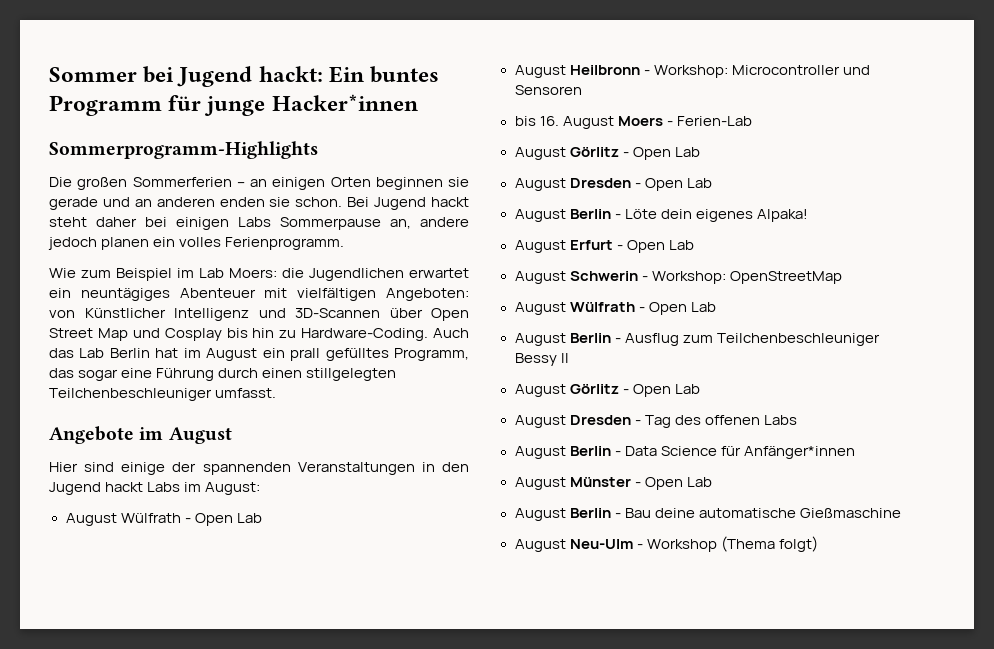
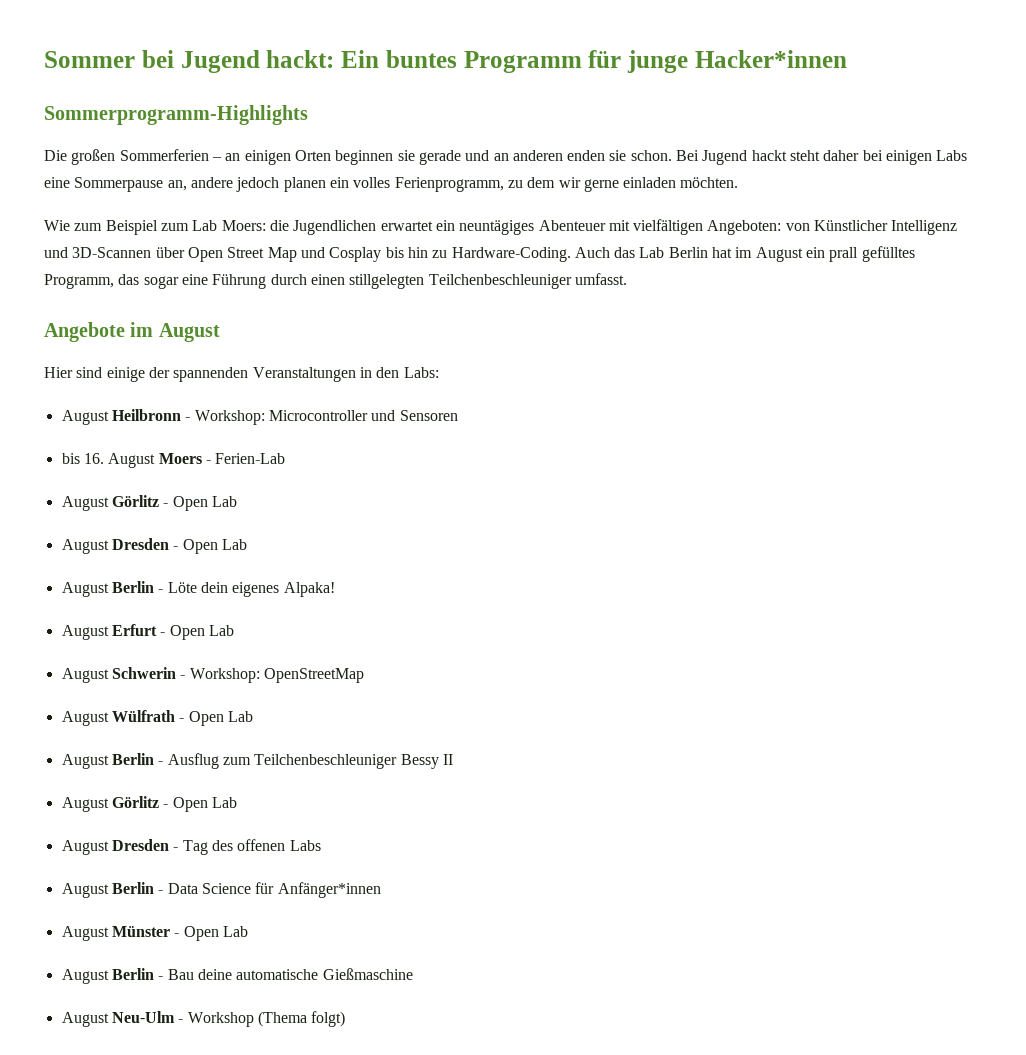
- Bei Jugend hackt steht daher bei einigen Labs Sommerpause an, andere jedoch planen ein volles Ferienprogramm.
+ Bei Jugend hackt steht daher bei einigen Labs eine Sommerpause an, andere jedoch planen ein volles Ferienprogramm, zu dem wir gerne einladen möchten.
- Wie zum Beispiel im Lab Moers: die Jugendlichen erwartet ein neuntägiges Abenteuer mit vielfältigen Angeboten: von Künstlicher Intelligenz und 3D-Scannen über Open Street Map und Cosplay bis hin zu Hardware-Coding.
+ Wie zum Beispiel zum Lab Moers: die Jugendlichen erwartet ein neuntägiges Abenteuer mit vielfältigen Angeboten: von Künstlicher Intelligenz und 3D-Scannen über Open Street Map und Cosplay bis hin zu Hardware-Coding.
- Hier sind einige der spannenden Veranstaltungen in den Jugend hackt Labs im August:
- August Wülfrath - Open Lab
+ Hier sind einige der spannenden Veranstaltungen in den Labs:

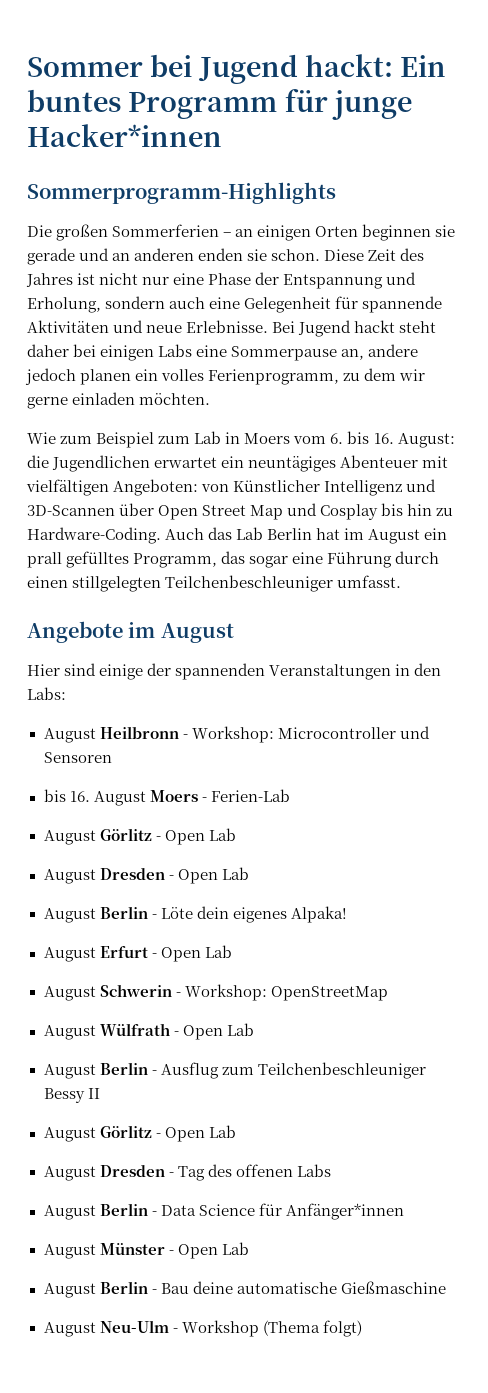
+ Diese Zeit des Jahres ist nicht nur eine Phase der Entspannung und Erholung, sondern auch eine Gelegenheit für spannende Aktivitäten und neue Erlebnisse.
- Wie zum Beispiel zum Lab Moers: die Jugendlichen erwartet ein neuntägiges Abenteuer mit vielfältigen Angeboten: von Künstlicher Intelligenz und 3D-Scannen über Open Street Map und Cosplay bis hin zu Hardware-Coding.
+ Wie zum Beispiel zum Lab in Moers vom 6. bis 16. August: die Jugendlichen erwartet ein neuntägiges Abenteuer mit vielfältigen Angeboten: von Künstlicher Intelligenz und 3D-Scannen über Open Street Map und Cosplay bis hin zu Hardware-Coding.

